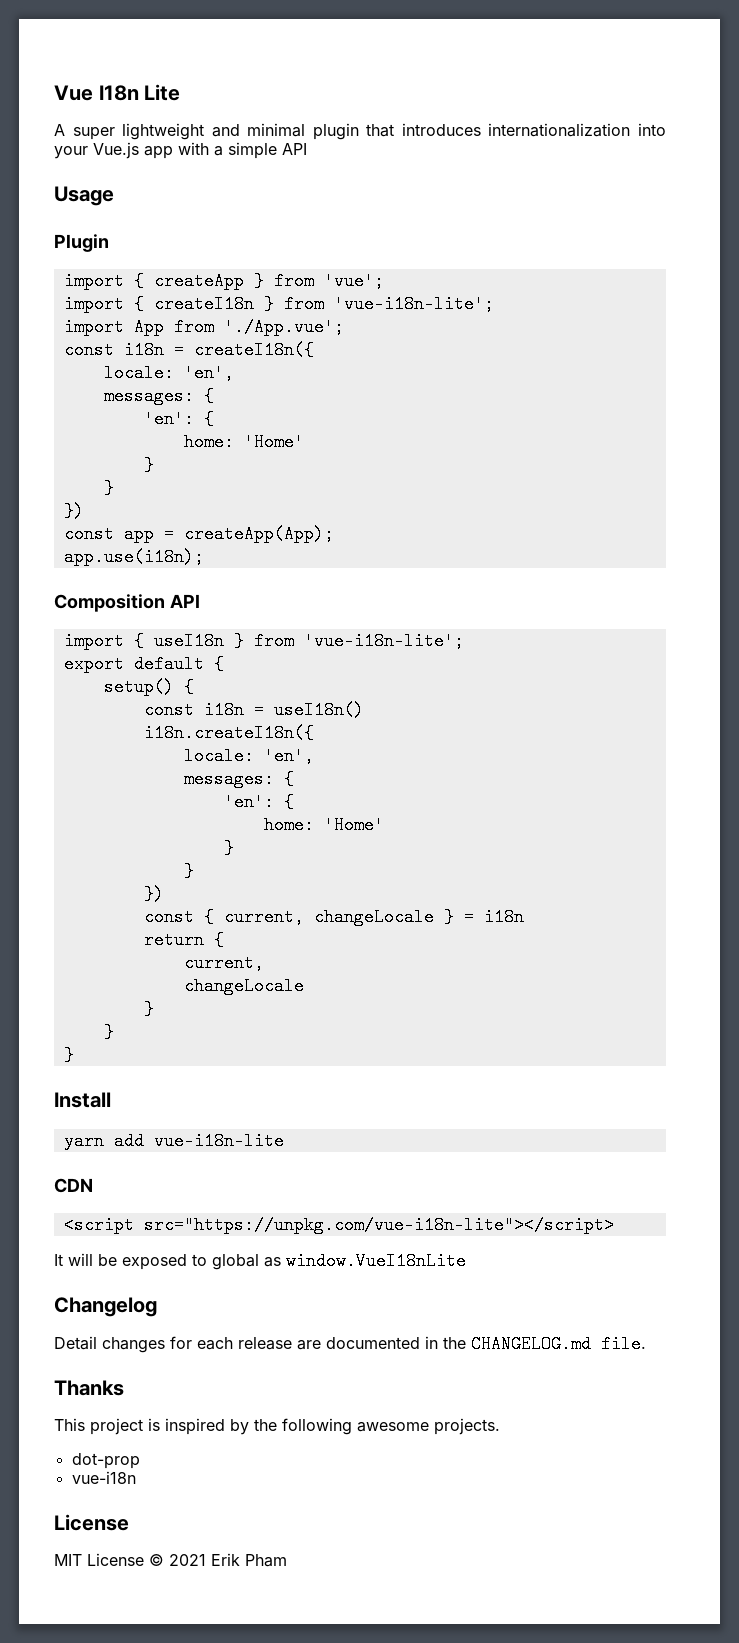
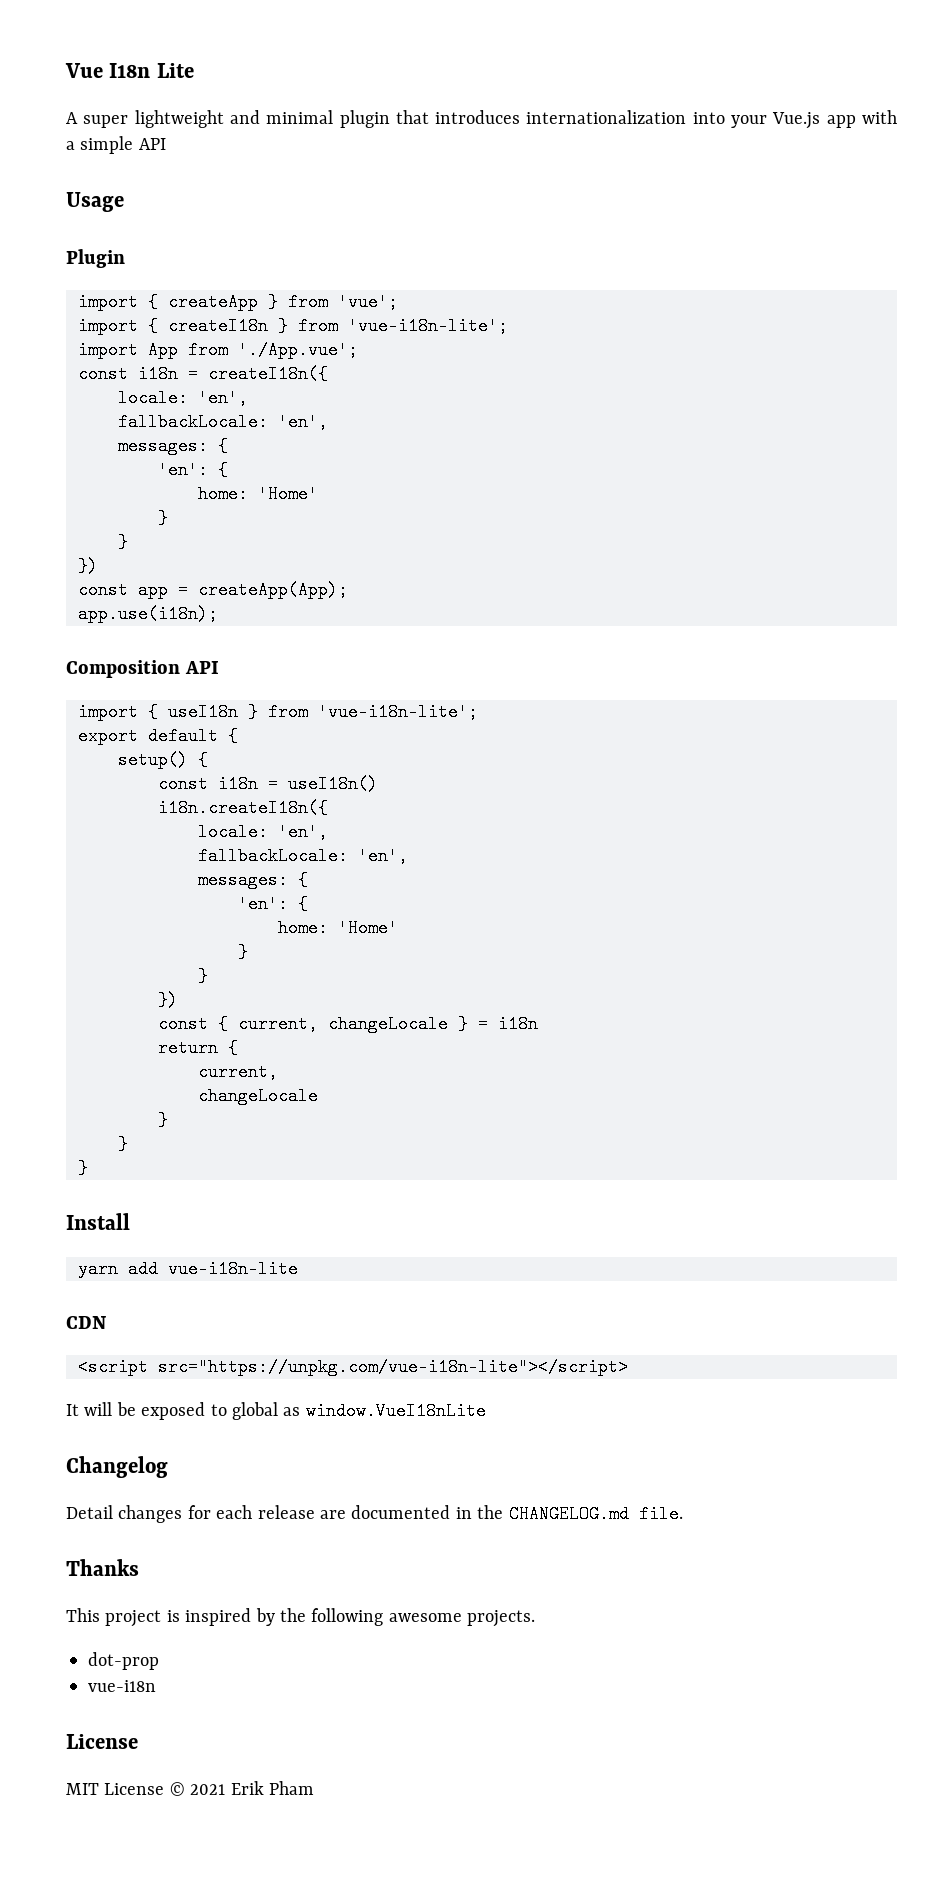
  const i18n = createI18n({
  locale: 'en',
+ fallbackLocale: 'en',
  i18n.createI18n({
  locale: 'en',
+ fallbackLocale: 'en',

